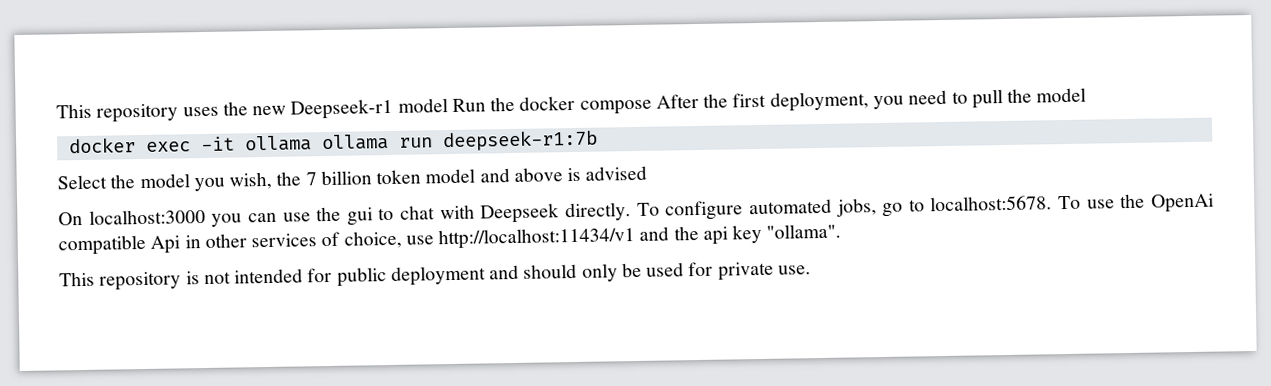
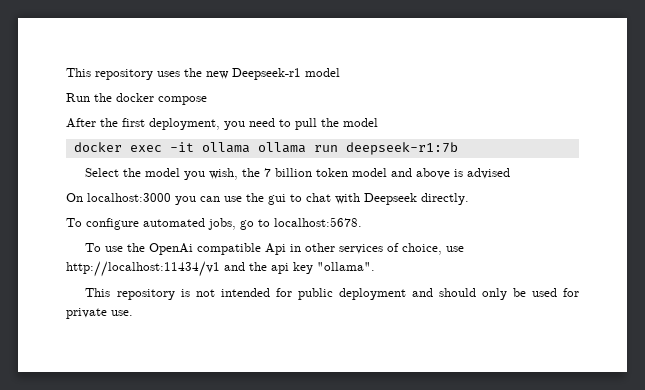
- This repository uses the new Deepseek-r1 model Run the docker compose After the first deployment, you need to pull the model
+ This repository uses the new Deepseek-r1 model
+ Run the docker compose
+ After the first deployment, you need to pull the model
- On localhost:3000 you can use the gui to chat with Deepseek directly. To configure automated jobs, go to localhost:5678. To use the OpenAi compatible Api in other services of choice, use http://localhost:11434/v1 and the api key "ollama".
+ On localhost:3000 you can use the gui to chat with Deepseek directly.
+ To configure automated jobs, go to localhost:5678.
+ To use the OpenAi compatible Api in other services of choice, use http://localhost:11434/v1 and the api key "ollama".

